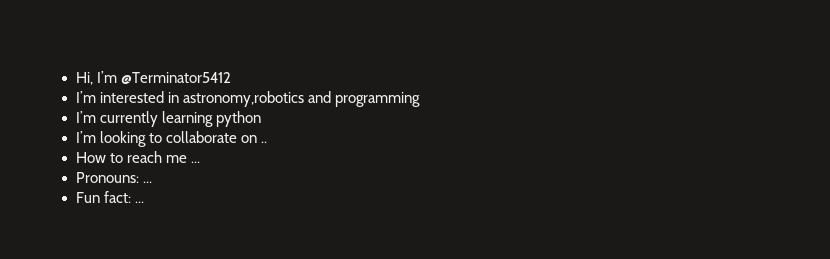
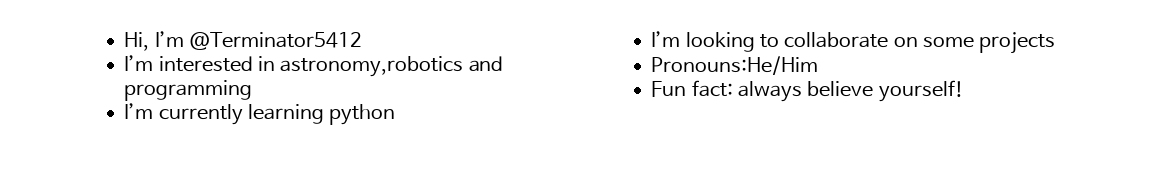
- I’m looking to collaborate on ..
- How to reach me ...
- Pronouns: ...
+ I’m looking to collaborate on some projects
+ Pronouns:He/Him
- Fun fact: ...
+ Fun fact: always believe yourself!

